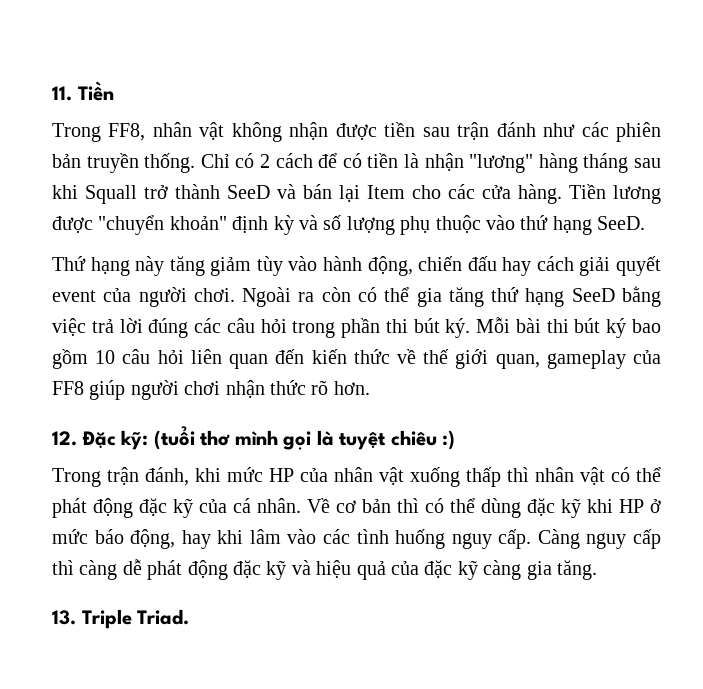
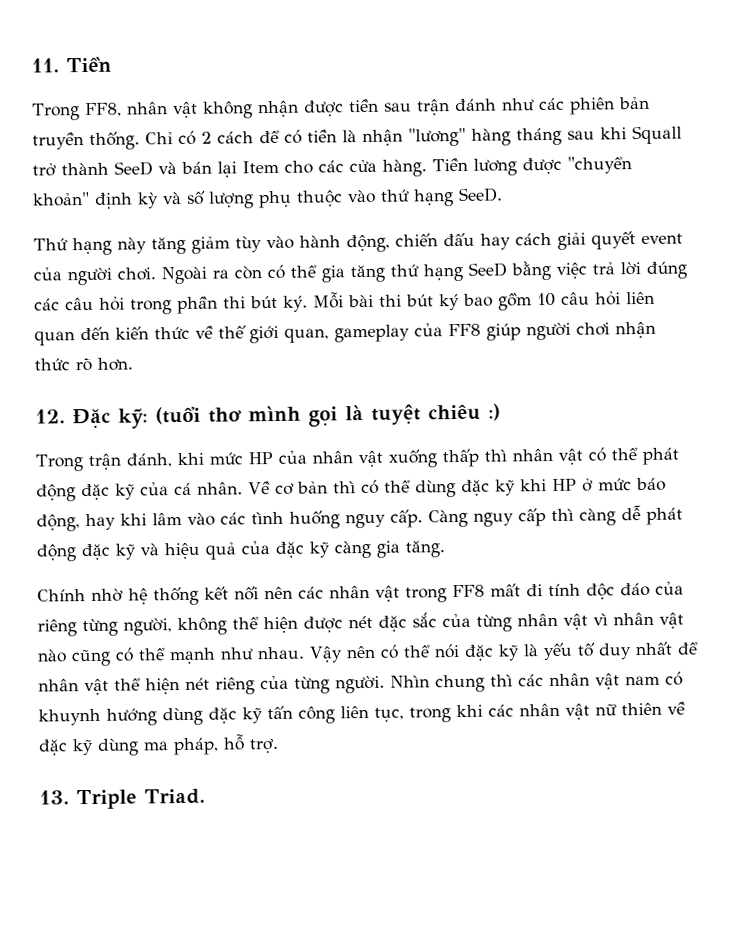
+ Chính nhờ hệ thống kết nối nên các nhân vật trong FF8 mất đi tính độc đáo của riêng từng người, không thể hiện được nét đặc sắc của từng nhân vật vì nhân vật nào cũng có thể mạnh như nhau. Vậy nên có thể nói đặc kỹ là yếu tố duy nhất để nhân vật thể hiện nét riêng của từng người. Nhìn chung thì các nhân vật nam có khuynh hướng dùng đặc kỹ tấn công liên tục, trong khi các nhân vật nữ thiên về đặc kỹ dùng ma pháp, hỗ trợ.

